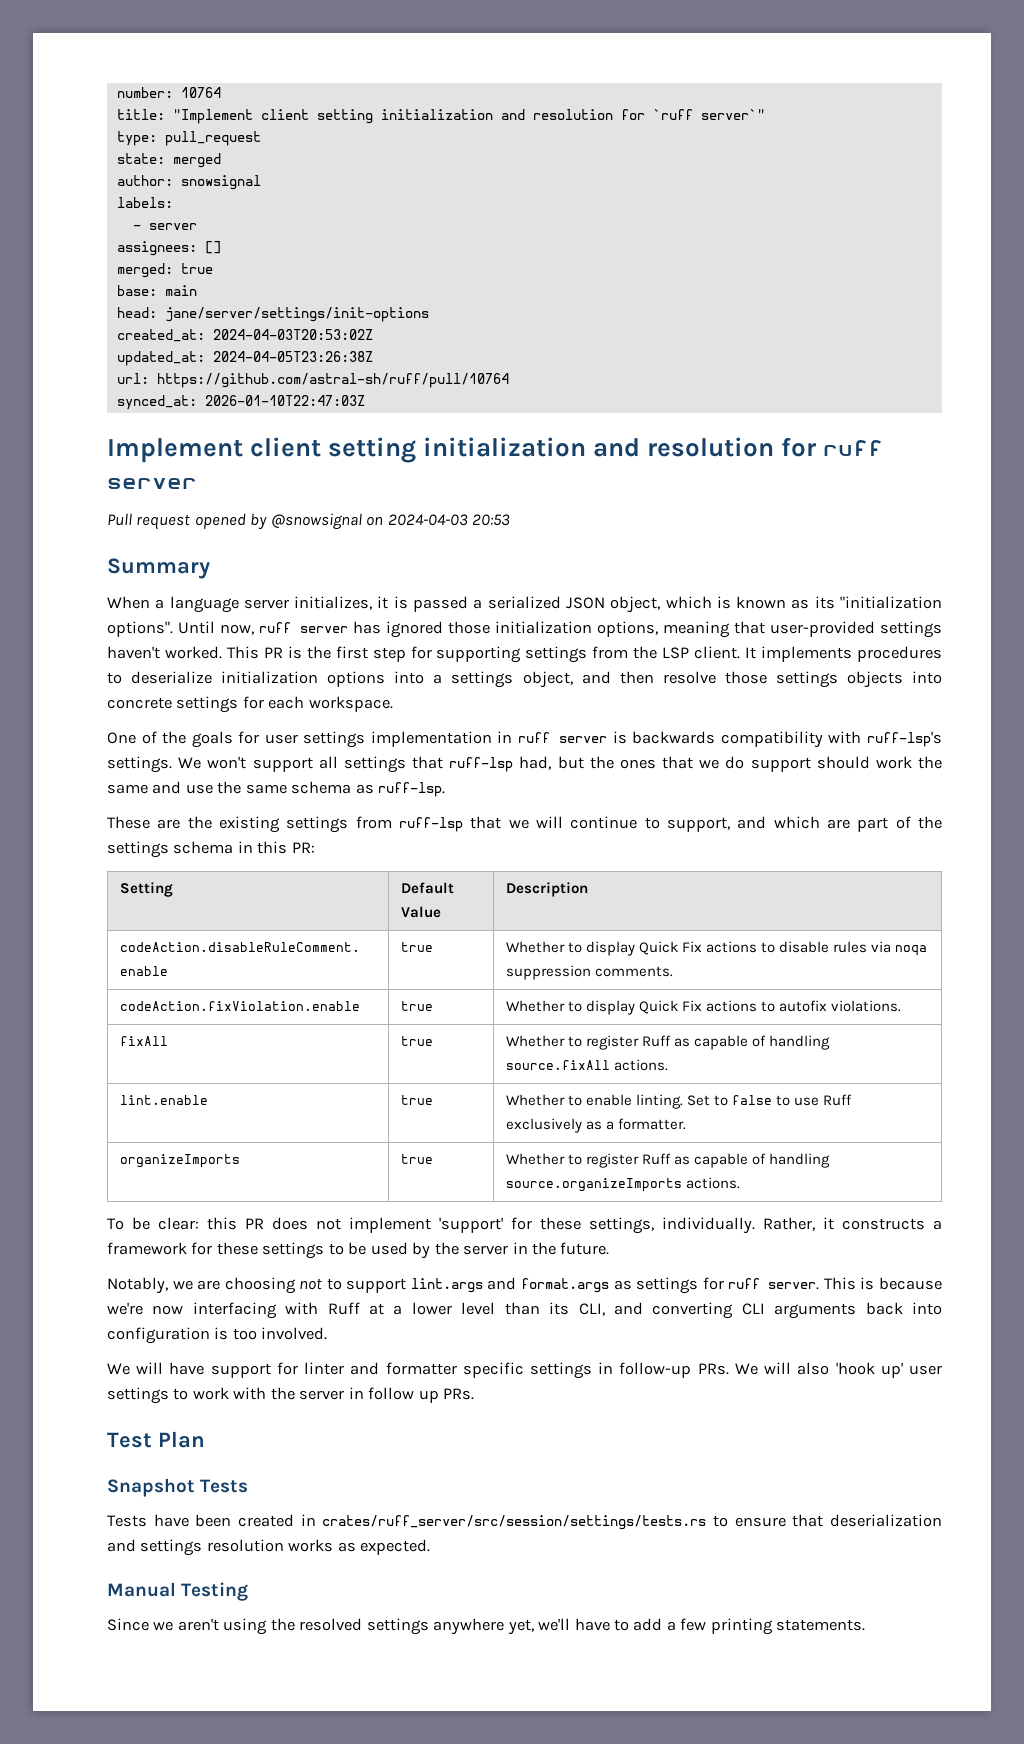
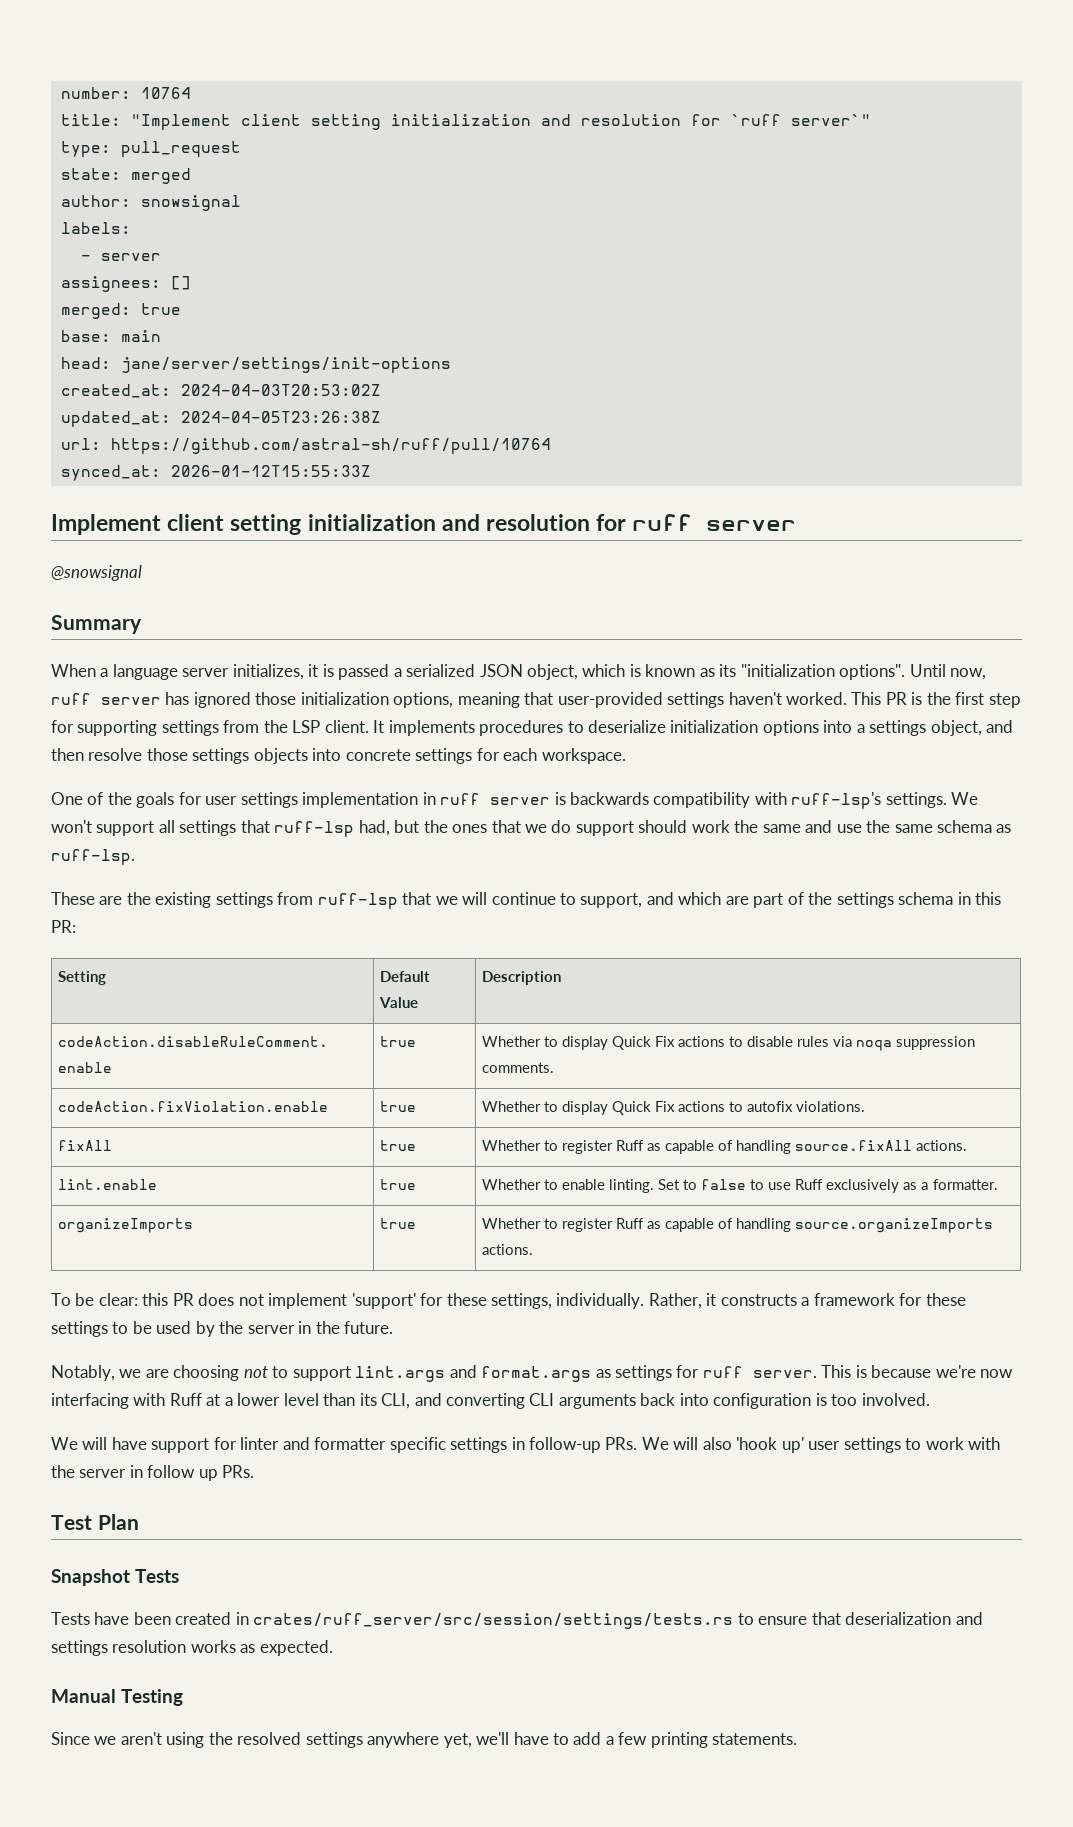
- synced_at: 2026-01-10T22:47:03Z
+ synced_at: 2026-01-12T15:55:33Z
- Pull request opened by @snowsignal on 2024-04-03 20:53
+ @snowsignal

